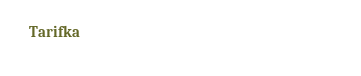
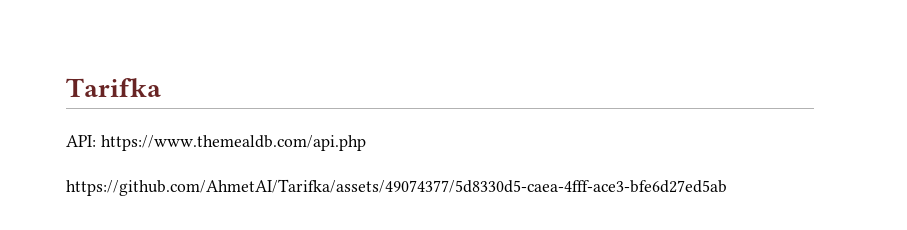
+ API: https://www.themealdb.com/api.php
+ https://github.com/AhmetAI/Tarifka/assets/49074377/5d8330d5-caea-4fff-ace3-bfe6d27ed5ab

